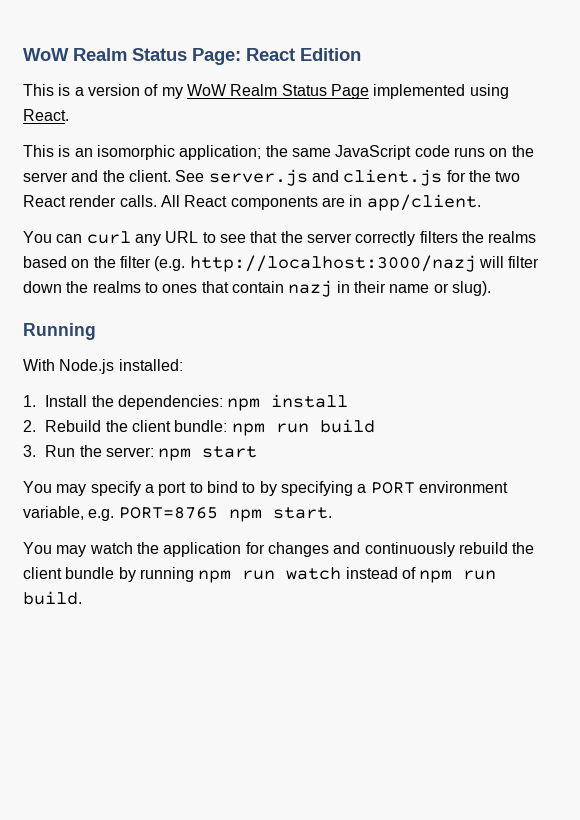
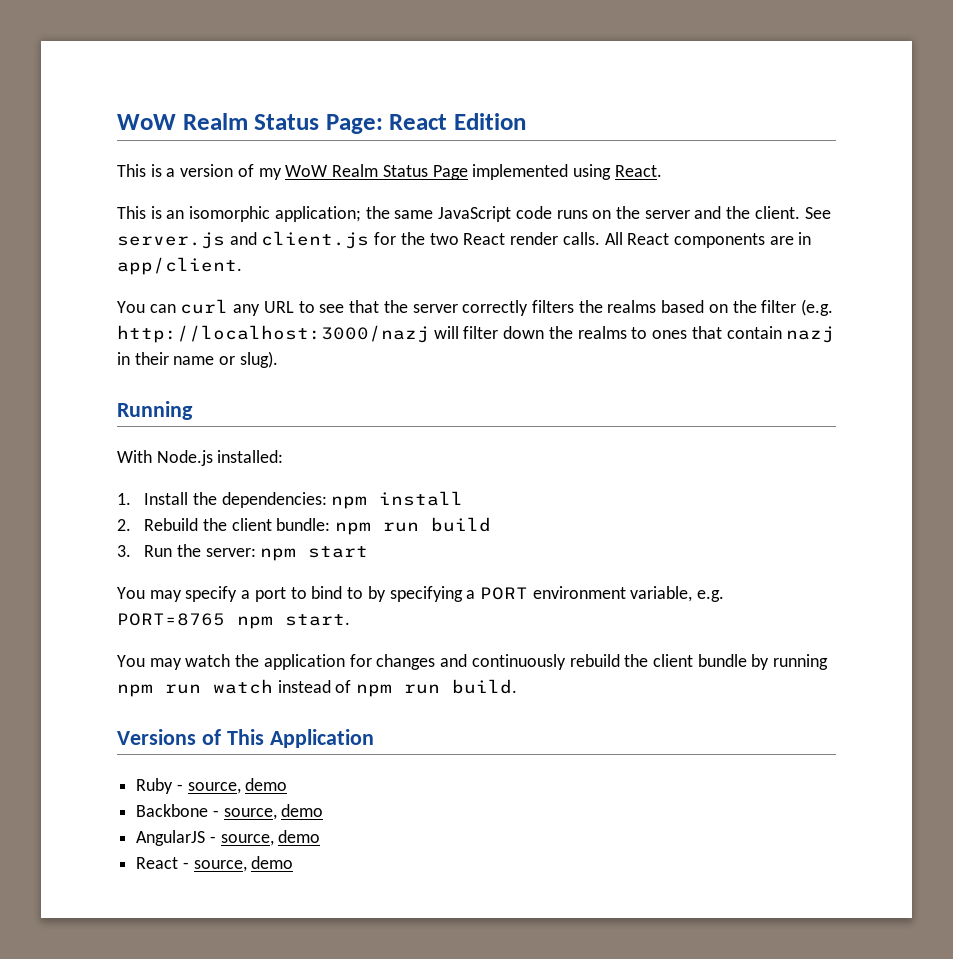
+ Versions of This Application
+ Ruby - source, demo
+ Backbone - source, demo
+ AngularJS - source, demo
+ React - source, demo

